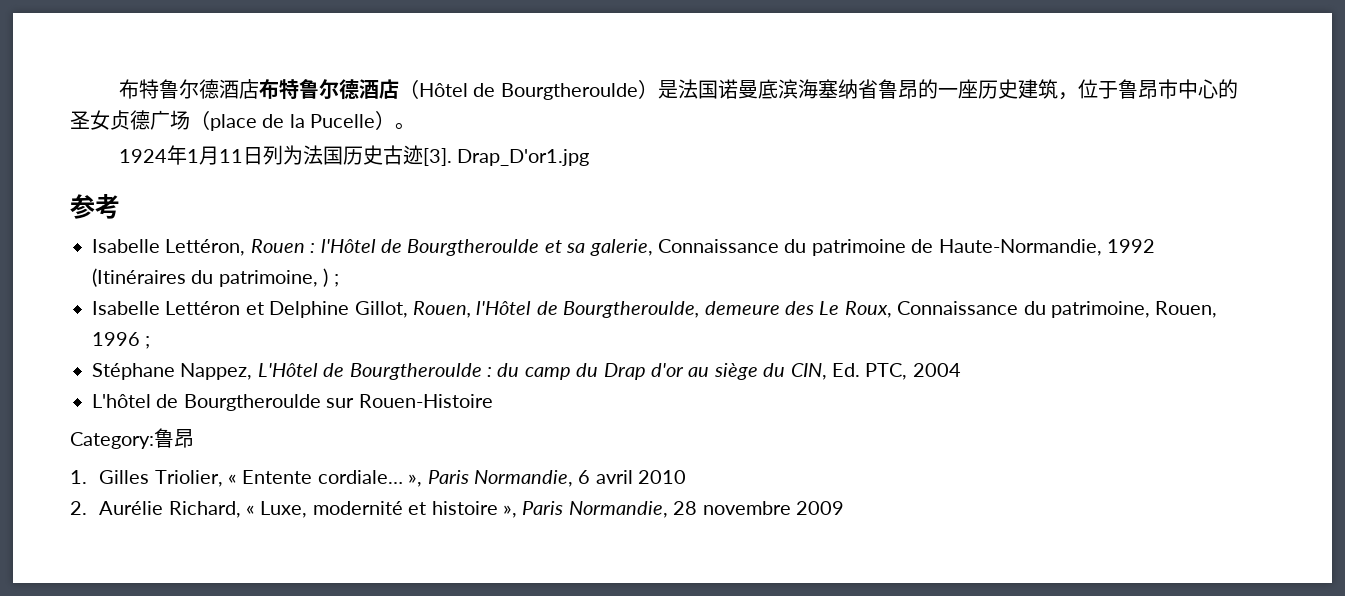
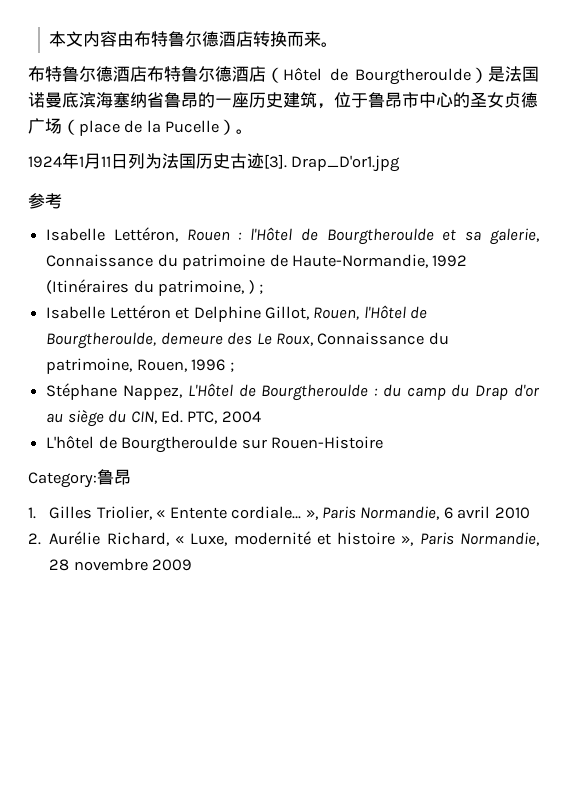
+ 本文内容由布特鲁尔德酒店转换而来。

